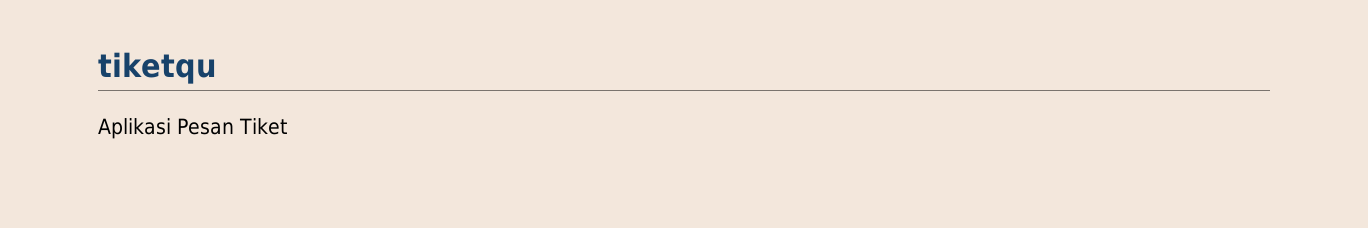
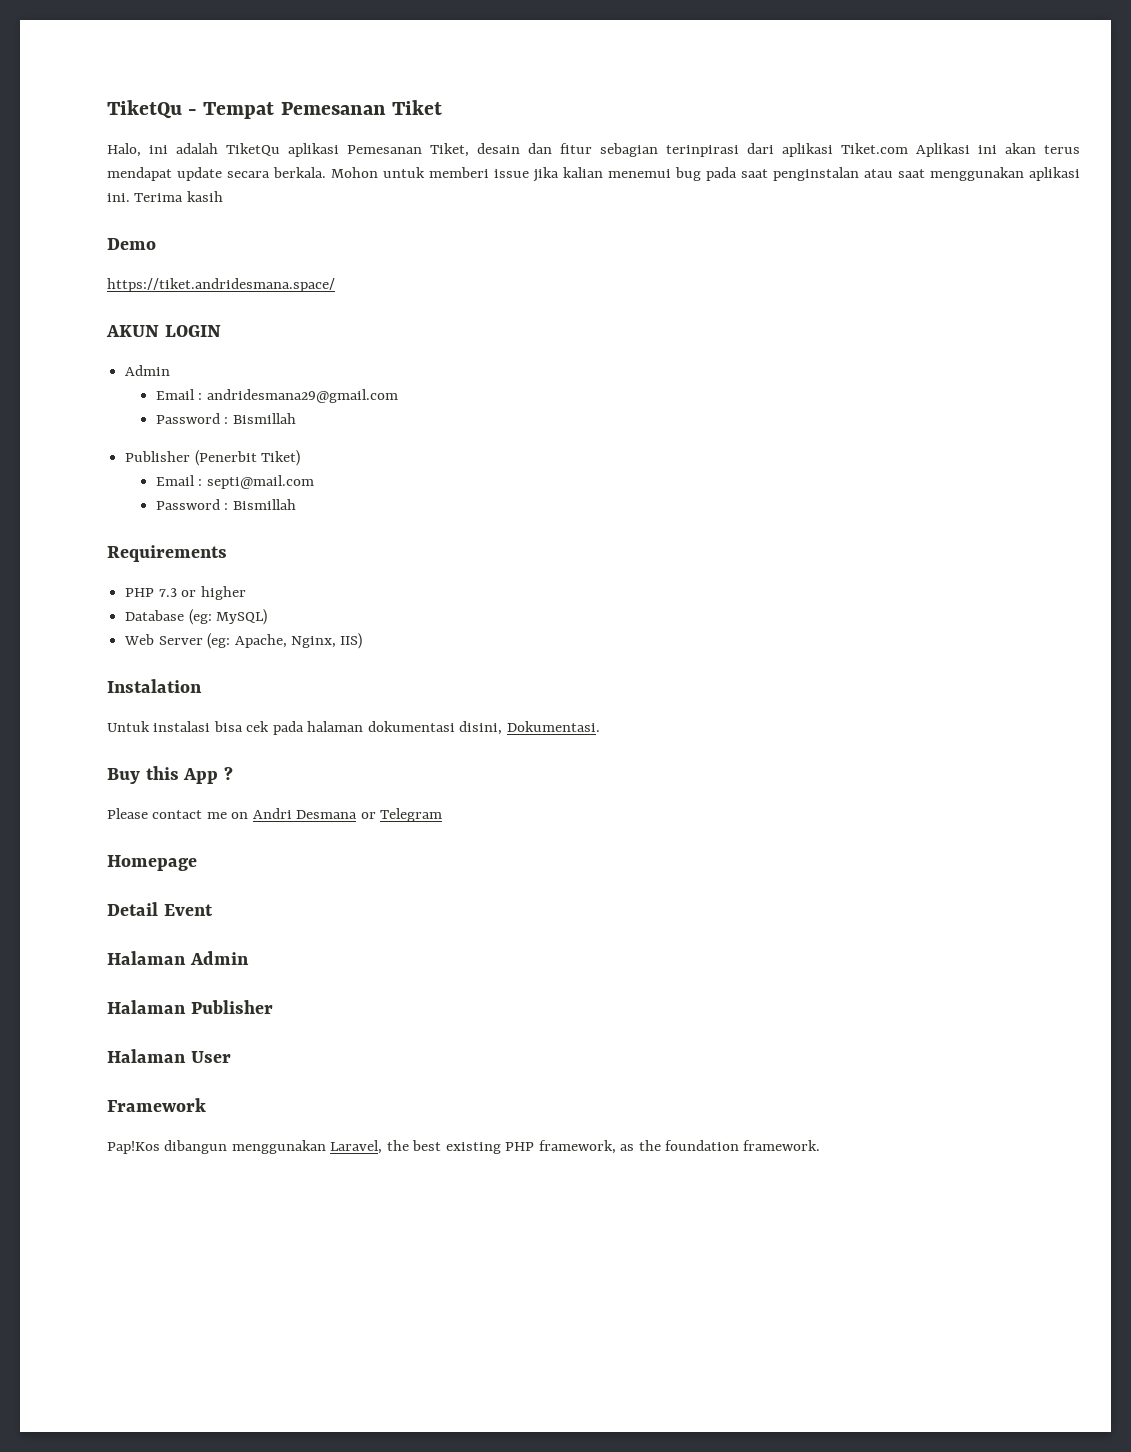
- tiketqu
- Aplikasi Pesan Tiket
+ TiketQu - Tempat Pemesanan Tiket
+ Halo, ini adalah TiketQu aplikasi Pemesanan Tiket, desain dan fitur sebagian terinpirasi dari aplikasi Tiket.com Aplikasi ini akan terus mendapat update secara berkala. Mohon untuk memberi issue jika kalian menemui bug pada saat penginstalan atau saat menggunakan aplikasi ini. Terima kasih
+ Demo
+ https://tiket.andridesmana.space/
+ AKUN LOGIN
+ Admin
+ Email : andridesmana29@gmail.com
+ Password : Bismillah
+ Publisher (Penerbit Tiket)
+ Email : septi@mail.com
+ Password : Bismillah
+ Requirements
+ PHP 7.3 or higher
+ Database (eg: MySQL)
+ Web Server (eg: Apache, Nginx, IIS)
+ Instalation
+ Untuk instalasi bisa cek pada halaman dokumentasi disini, Dokumentasi.
+ Buy this App ?
+ Please contact me on Andri Desmana or Telegram
+ Homepage
+ Detail Event
+ Halaman Admin
+ Halaman Publisher
+ Halaman User
+ Framework
+ Pap!Kos dibangun menggunakan Laravel, the best existing PHP framework, as the foundation framework.

